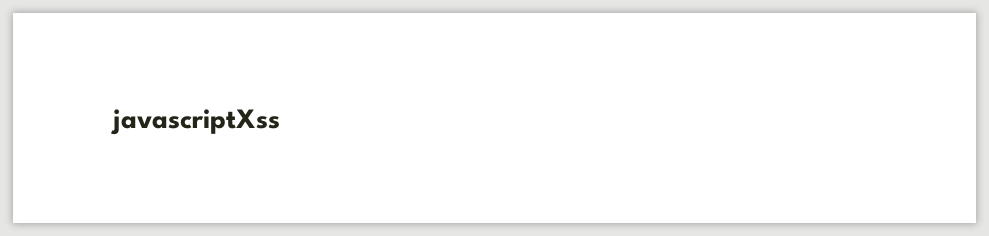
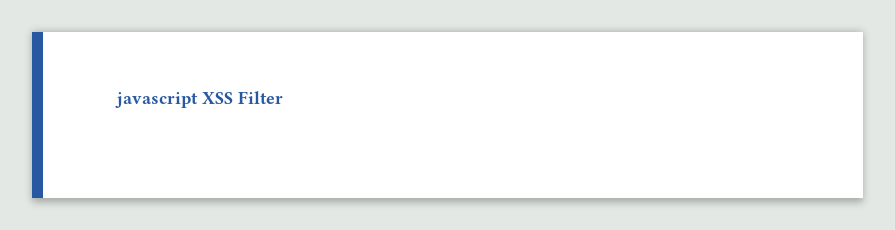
- javascriptXss
+ javascript XSS Filter

